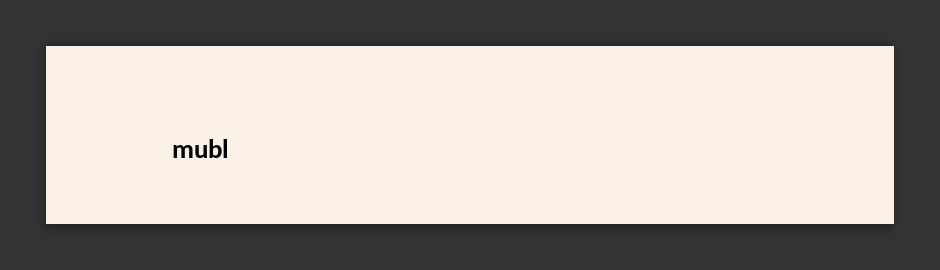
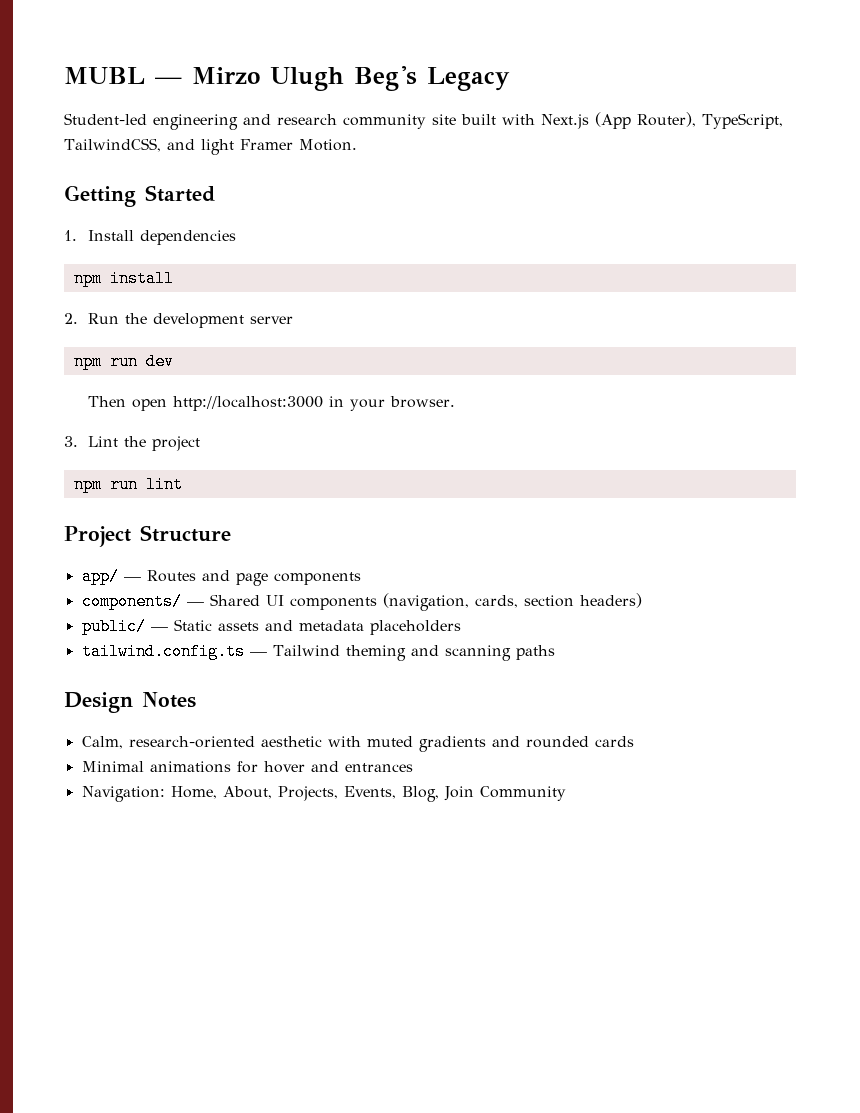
- mubl
+ MUBL — Mirzo Ulugh Beg's Legacy
+ Student-led engineering and research community site built with Next.js (App Router), TypeScript, TailwindCSS, and light Framer Motion.
+ Getting Started
+ 1. Install dependencies
+ npm install
+ 2. Run the development server
+ npm run dev
+ Then open http://localhost:3000 in your browser.
+ 3. Lint the project
+ npm run lint
+ Project Structure
+ app/ — Routes and page components
+ components/ — Shared UI components (navigation, cards, section headers)
+ public/ — Static assets and metadata placeholders
+ tailwind.config.ts — Tailwind theming and scanning paths
+ Design Notes
+ Calm, research-oriented aesthetic with muted gradients and rounded cards
+ Minimal animations for hover and entrances
+ Navigation: Home, About, Projects, Events, Blog, Join Community

